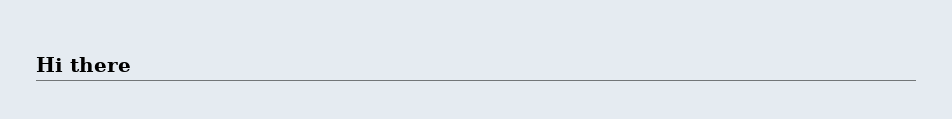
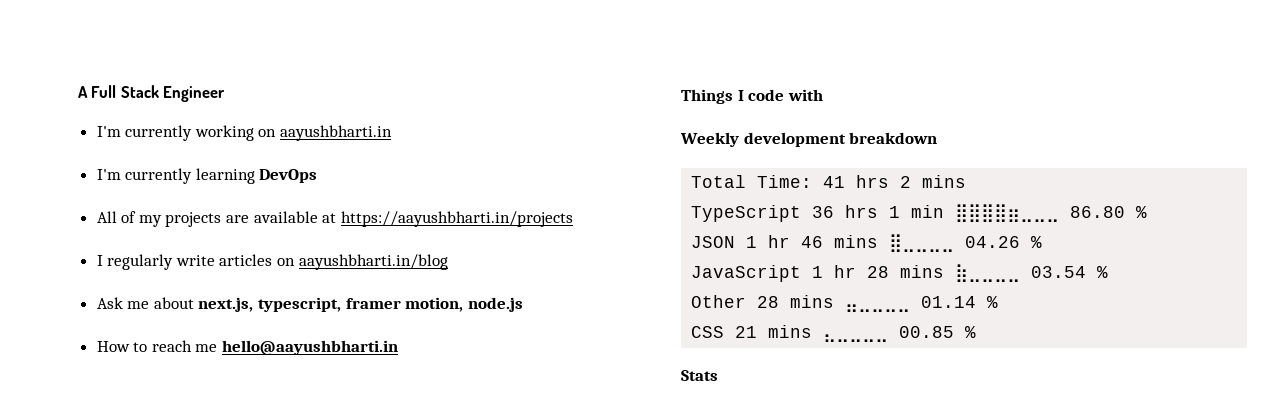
- Hi there
+ A Full Stack Engineer
+ I'm currently working on aayushbharti.in
+ I'm currently learning DevOps
+ All of my projects are available at https://aayushbharti.in/projects
+ I regularly write articles on aayushbharti.in/blog
+ Ask me about next.js, typescript, framer motion, node.js
+ How to reach me hello@aayushbharti.in
+ Things I code with
+ Weekly development breakdown
+ Total Time: 41 hrs 2 mins
+ TypeScript 36 hrs 1 min ⣿⣿⣿⣿⣶⣀⣀⣀ 86.80 %
+ JSON 1 hr 46 mins ⣿⣀⣀⣀⣀ 04.26 %
+ JavaScript 1 hr 28 mins ⣷⣀⣀⣀⣀ 03.54 %
+ Other 28 mins ⣤⣀⣀⣀⣀ 01.14 %
+ CSS 21 mins ⣄⣀⣀⣀⣀ 00.85 %
+ Stats

